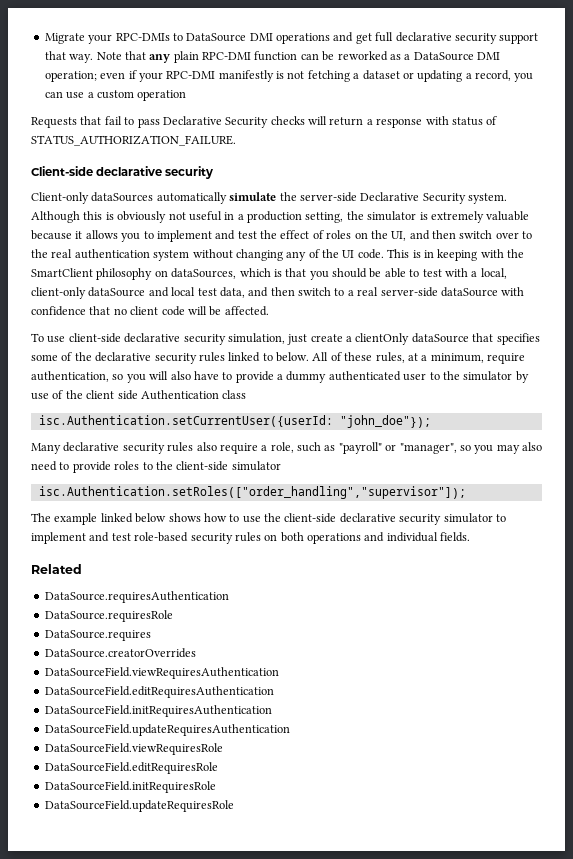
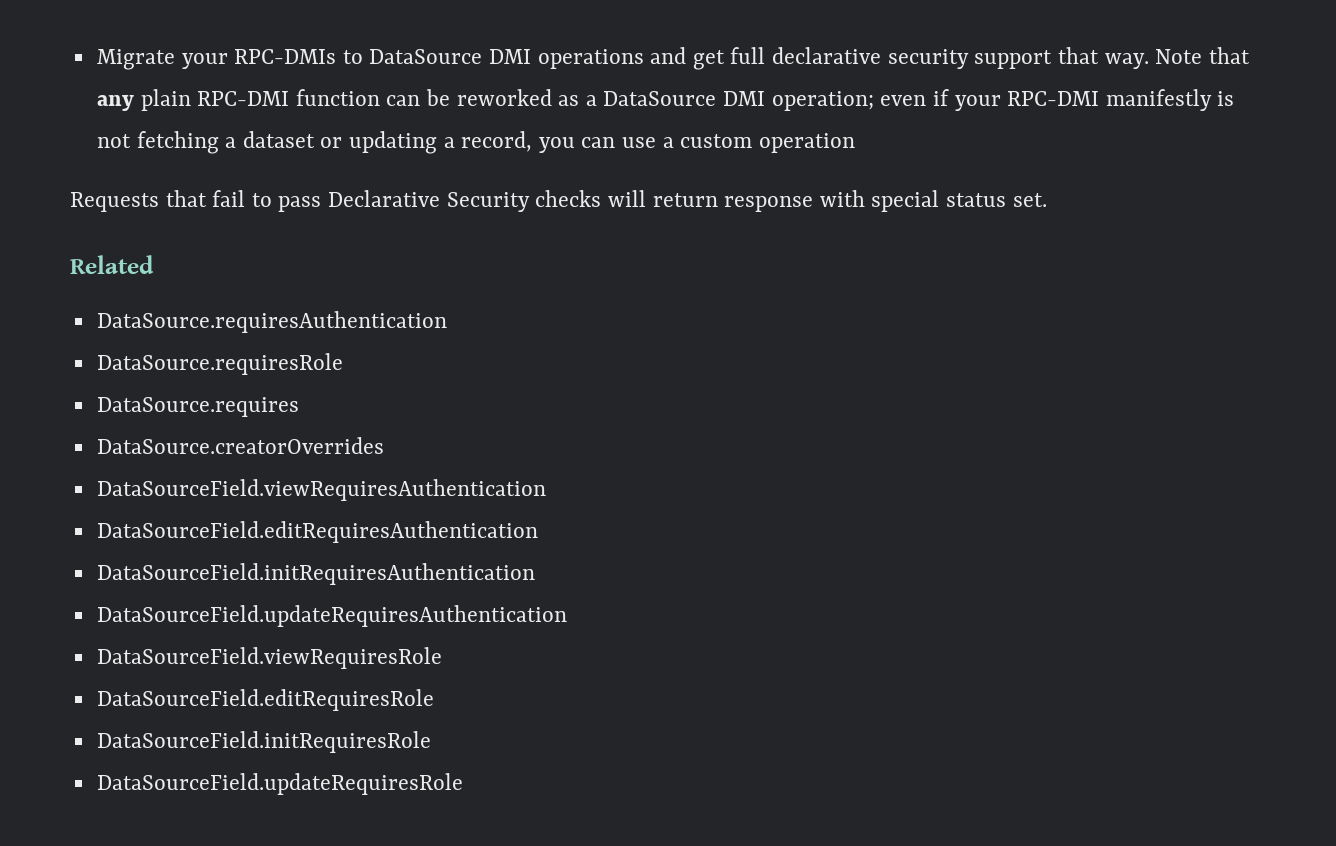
- Requests that fail to pass Declarative Security checks will return a response with status of STATUS_AUTHORIZATION_FAILURE.
- Client-side declarative security
- Client-only dataSources automatically simulate the server-side Declarative Security system. Although this is obviously not useful in a production setting, the simulator is extremely valuable because it allows you to implement and test the effect of roles on the UI, and then switch over to the real authentication system without changing any of the UI code. This is in keeping with the SmartClient philosophy on dataSources, which is that you should be able to test with a local, client-only dataSource and local test data, and then switch to a real server-side dataSource with confidence that no client code will be affected.
- To use client-side declarative security simulation, just create a clientOnly dataSource that specifies some of the declarative security rules linked to below. All of these rules, at a minimum, require authentication, so you will also have to provide a dummy authenticated user to the simulator by use of the client side Authentication class
- isc.Authentication.setCurrentUser({userId: "john_doe"});
- Many declarative security rules also require a role, such as "payroll" or "manager", so you may also need to provide roles to the client-side simulator
- isc.Authentication.setRoles(["order_handling","supervisor"]);
- The example linked below shows how to use the client-side declarative security simulator to implement and test role-based security rules on both operations and individual fields.
+ Requests that fail to pass Declarative Security checks will return response with special status set.

